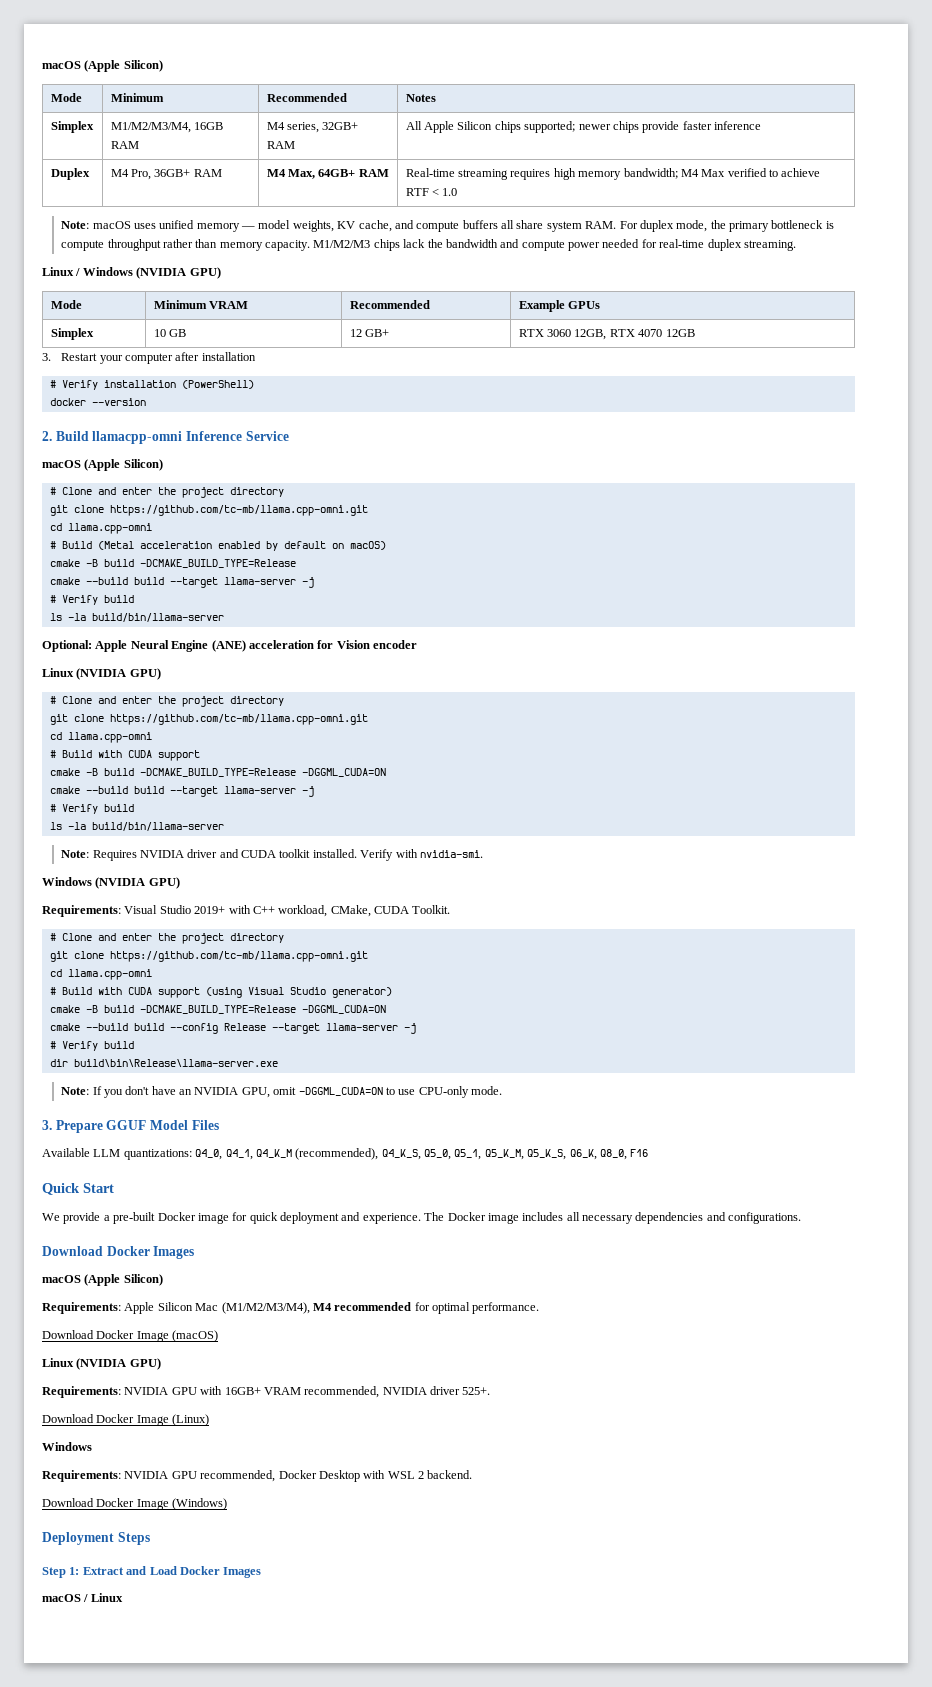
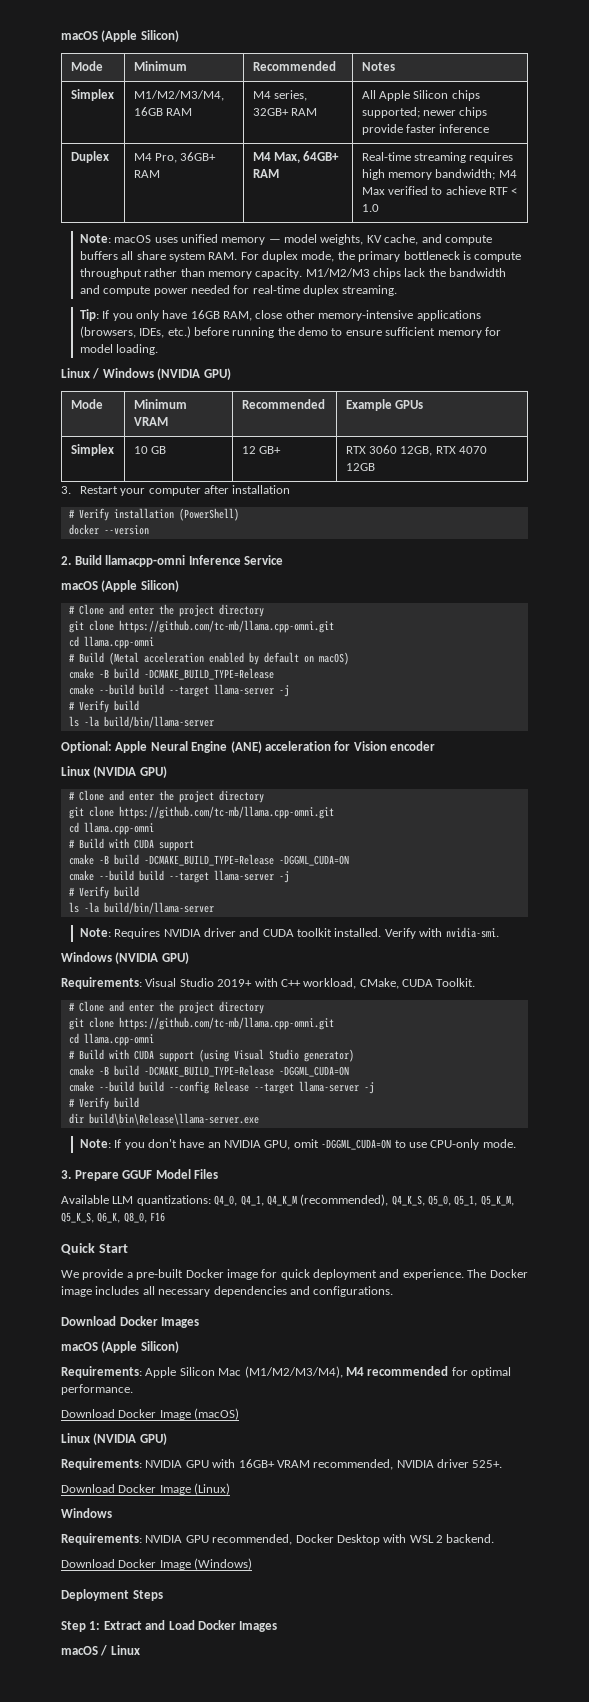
+ Tip: If you only have 16GB RAM, close other memory-intensive applications (browsers, IDEs, etc.) before running the demo to ensure sufficient memory for model loading.

